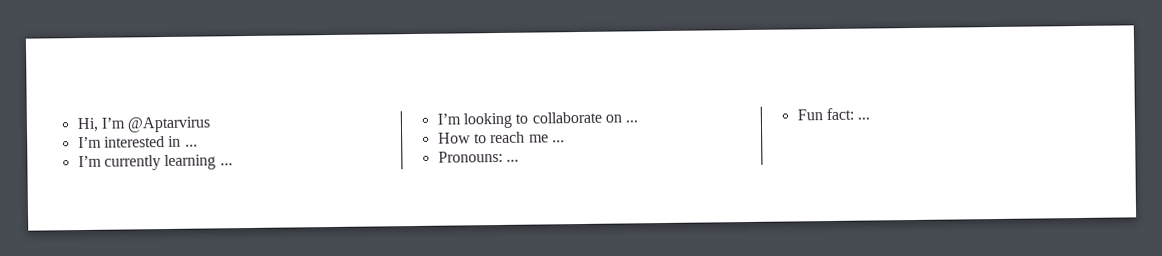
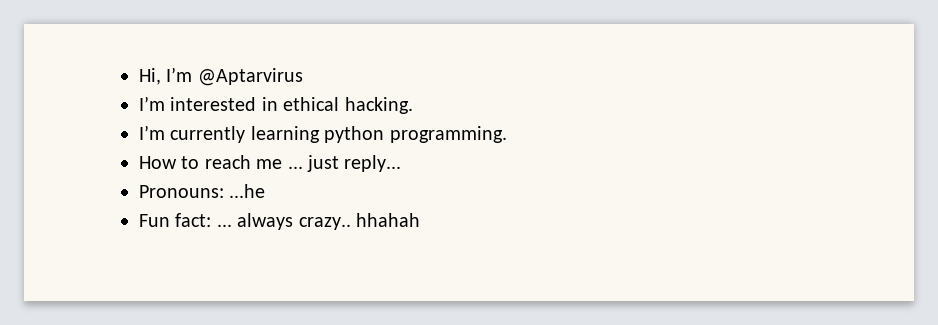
- I’m interested in ...
+ I’m interested in ethical hacking.
- I’m currently learning ...
- I’m looking to collaborate on ...
+ I’m currently learning python programming.
- How to reach me ...
+ How to reach me ... just reply...
- Pronouns: ...
+ Pronouns: ...he
- Fun fact: ...
+ Fun fact: ... always crazy.. hhahah

